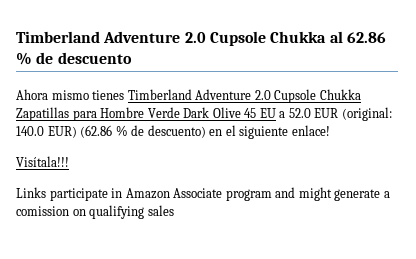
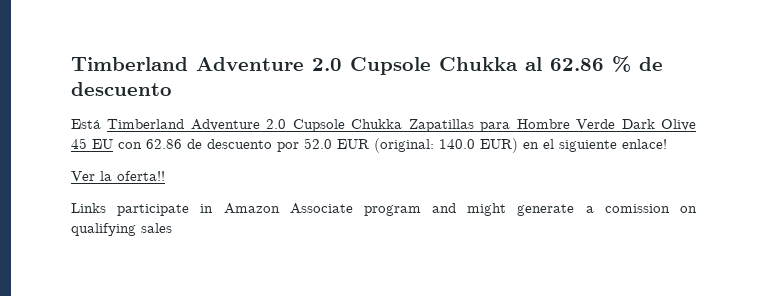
- Ahora mismo tienes Timberland Adventure 2.0 Cupsole Chukka Zapatillas para Hombre Verde Dark Olive 45 EU a 52.0 EUR (original: 140.0 EUR) (62.86 % de descuento) en el siguiente enlace!
+ Está Timberland Adventure 2.0 Cupsole Chukka Zapatillas para Hombre Verde Dark Olive 45 EU con 62.86 de descuento por 52.0 EUR (original: 140.0 EUR) en el siguiente enlace!
- Visítala!!!
+ Ver la oferta!!

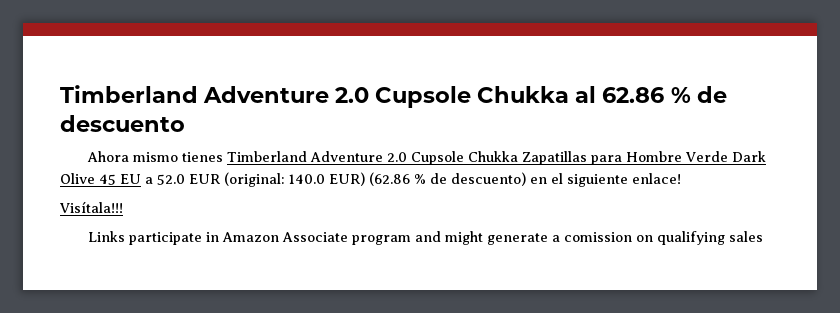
- Está Timberland Adventure 2.0 Cupsole Chukka Zapatillas para Hombre Verde Dark Olive 45 EU con 62.86 de descuento por 52.0 EUR (original: 140.0 EUR) en el siguiente enlace!
+ Ahora mismo tienes Timberland Adventure 2.0 Cupsole Chukka Zapatillas para Hombre Verde Dark Olive 45 EU a 52.0 EUR (original: 140.0 EUR) (62.86 % de descuento) en el siguiente enlace!
- Ver la oferta!!
+ Visítala!!!

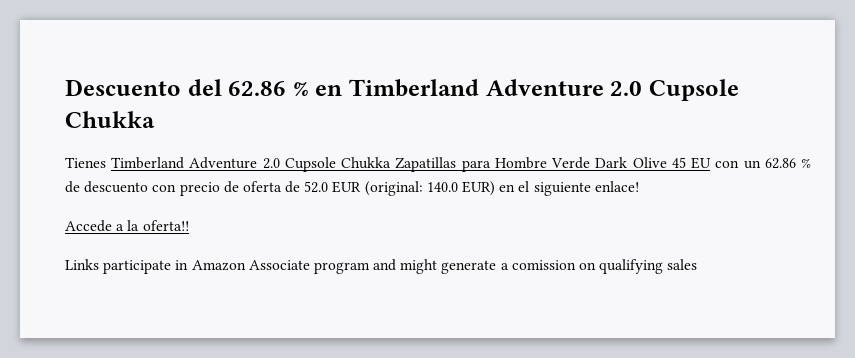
- Timberland Adventure 2.0 Cupsole Chukka al 62.86 % de descuento
- Ahora mismo tienes Timberland Adventure 2.0 Cupsole Chukka Zapatillas para Hombre Verde Dark Olive 45 EU a 52.0 EUR (original: 140.0 EUR) (62.86 % de descuento) en el siguiente enlace!
+ Descuento del 62.86 % en Timberland Adventure 2.0 Cupsole Chukka
+ Tienes Timberland Adventure 2.0 Cupsole Chukka Zapatillas para Hombre Verde Dark Olive 45 EU con un 62.86 % de descuento con precio de oferta de 52.0 EUR (original: 140.0 EUR) en el siguiente enlace!
- Visítala!!!
+ Accede a la oferta!!

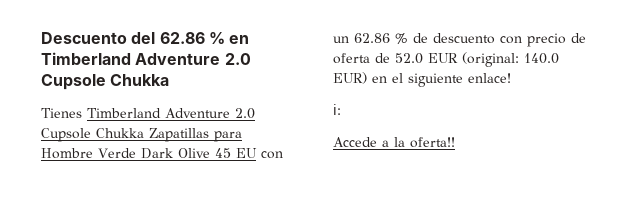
+ ℹ:
- Links participate in Amazon Associate program and might generate a comission on qualifying sales

